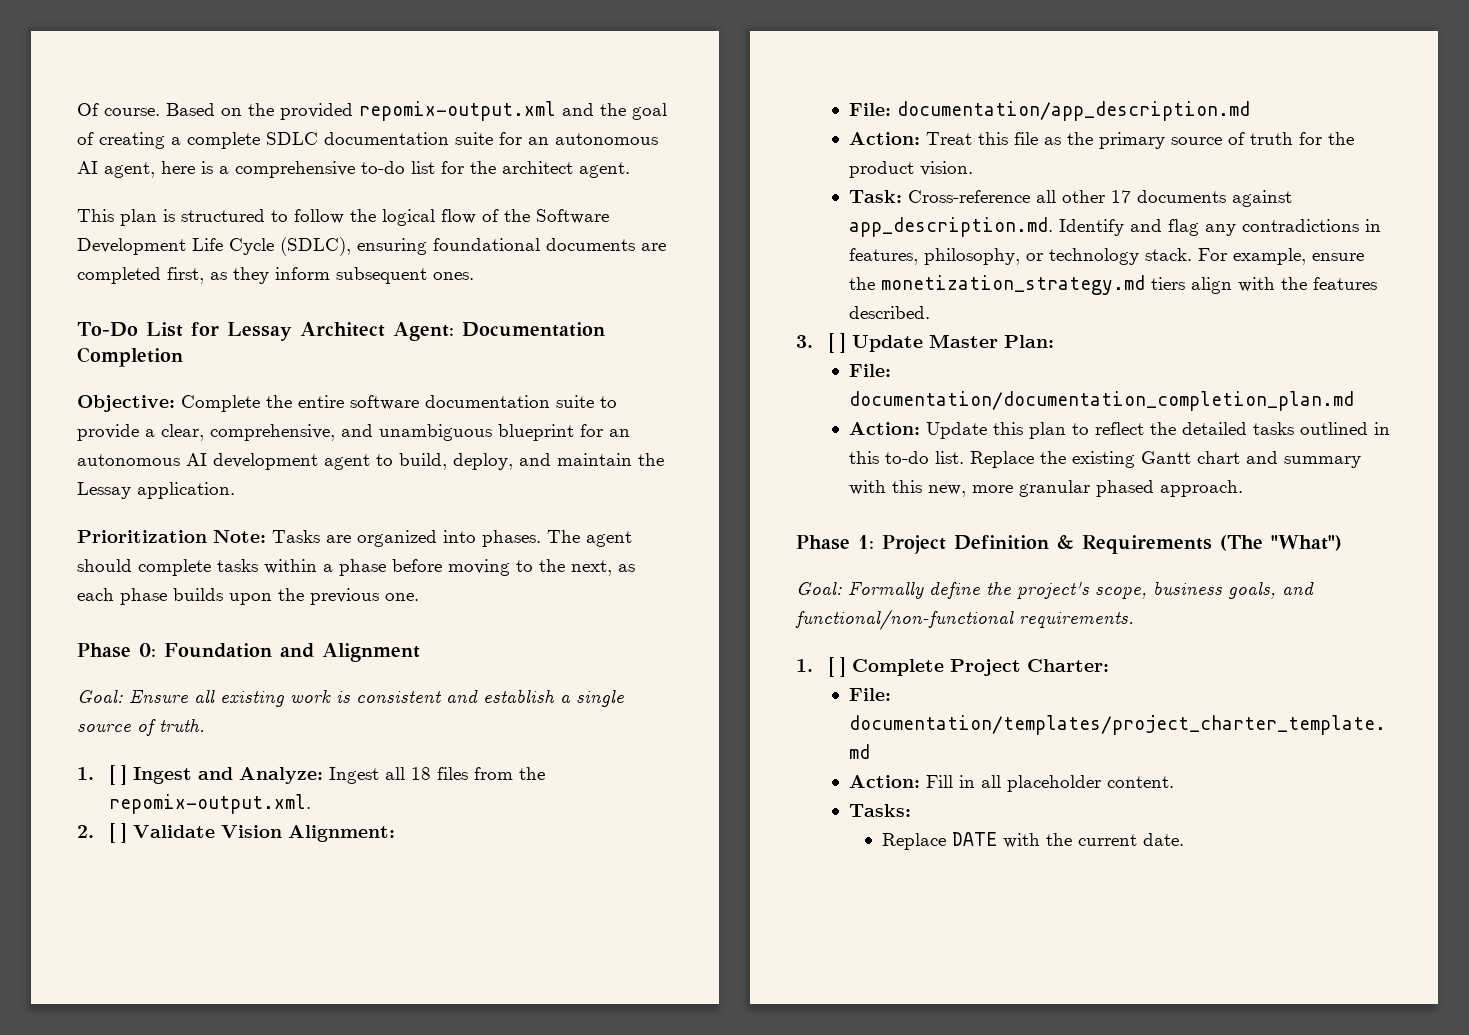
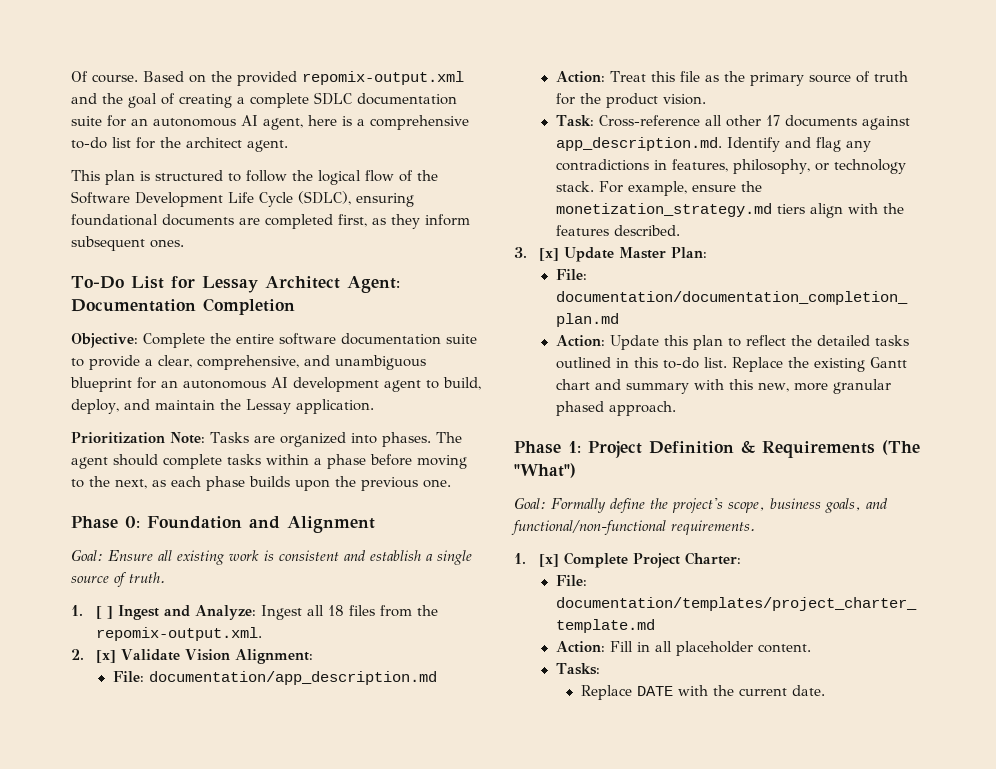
- 2. [ ] Validate Vision Alignment:
+ 2. [x] Validate Vision Alignment:
- 3. [ ] Update Master Plan:
+ 3. [x] Update Master Plan:
- 1. [ ] Complete Project Charter:
+ 1. [x] Complete Project Charter:

